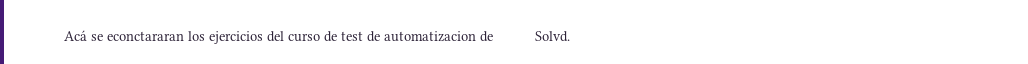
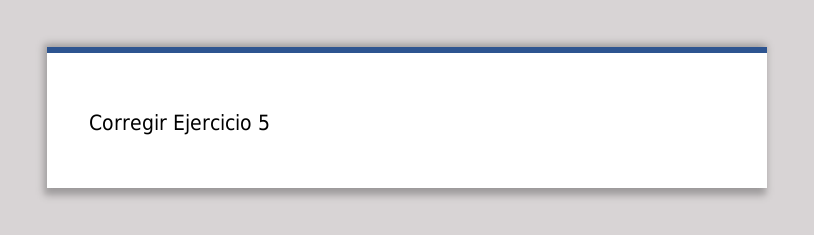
- Acá se econctararan los ejercicios del curso de test de automatizacion de Solvd.
+ Corregir Ejercicio 5

